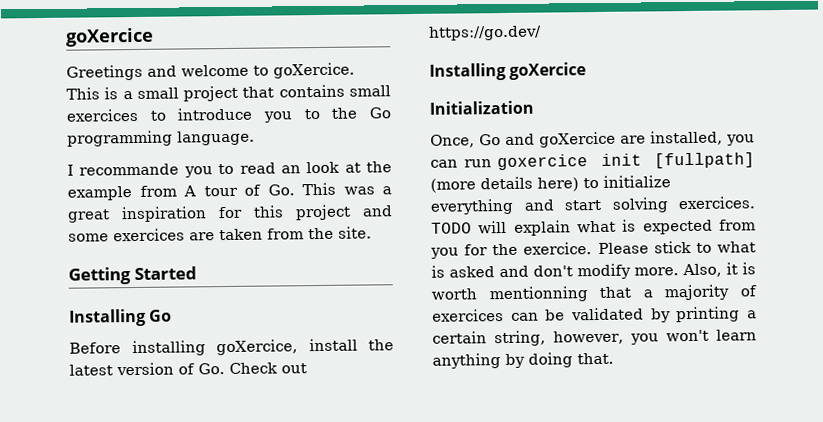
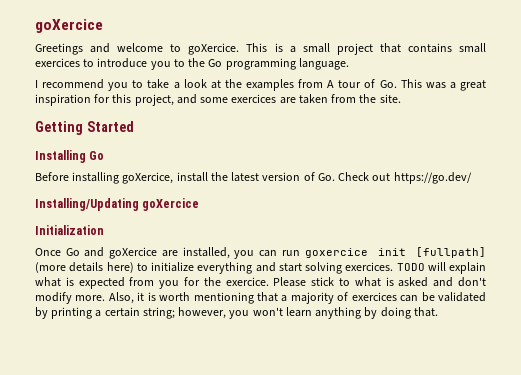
- I recommande you to read an look at the example from A tour of Go. This was a great inspiration for this project and some exercices are taken from the site.
+ I recommend you to take a look at the examples from A tour of Go. This was a great inspiration for this project, and some exercices are taken from the site.
- Installing goXercice
+ Installing/Updating goXercice
- Once, Go and goXercice are installed, you can run goxercice init [fullpath] (more details here) to initialize everything and start solving exercices.
+ Once Go and goXercice are installed, you can run goxercice init [fullpath] (more details here) to initialize everything and start solving exercices.
- Also, it is worth mentionning that a majority of exercices can be validated by printing a certain string, however, you won't learn anything by doing that.
+ Also, it is worth mentioning that a majority of exercices can be validated by printing a certain string; however, you won't learn anything by doing that.

